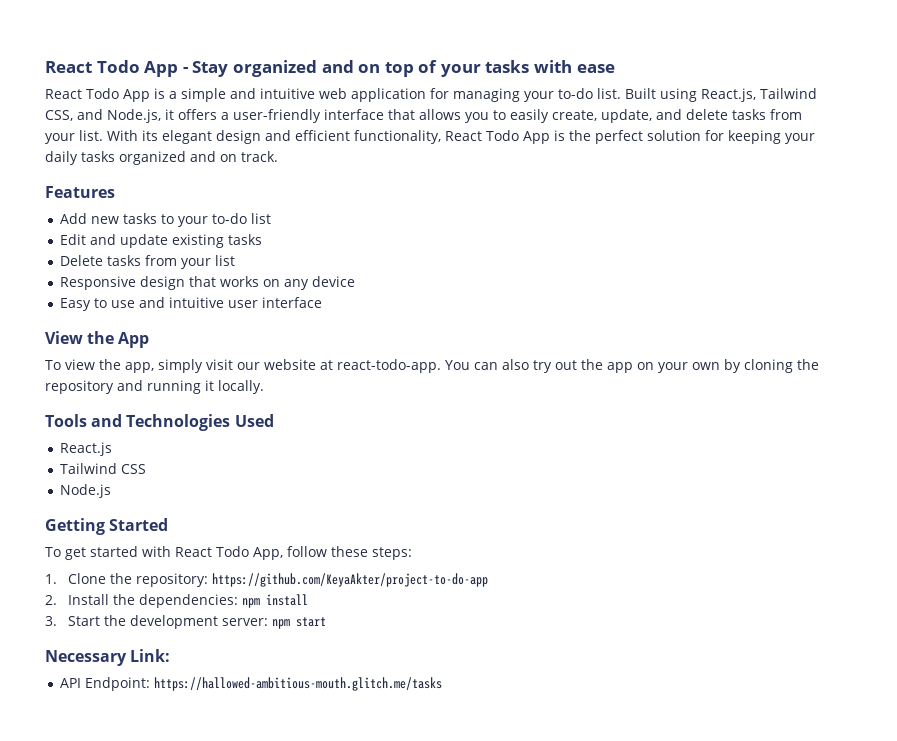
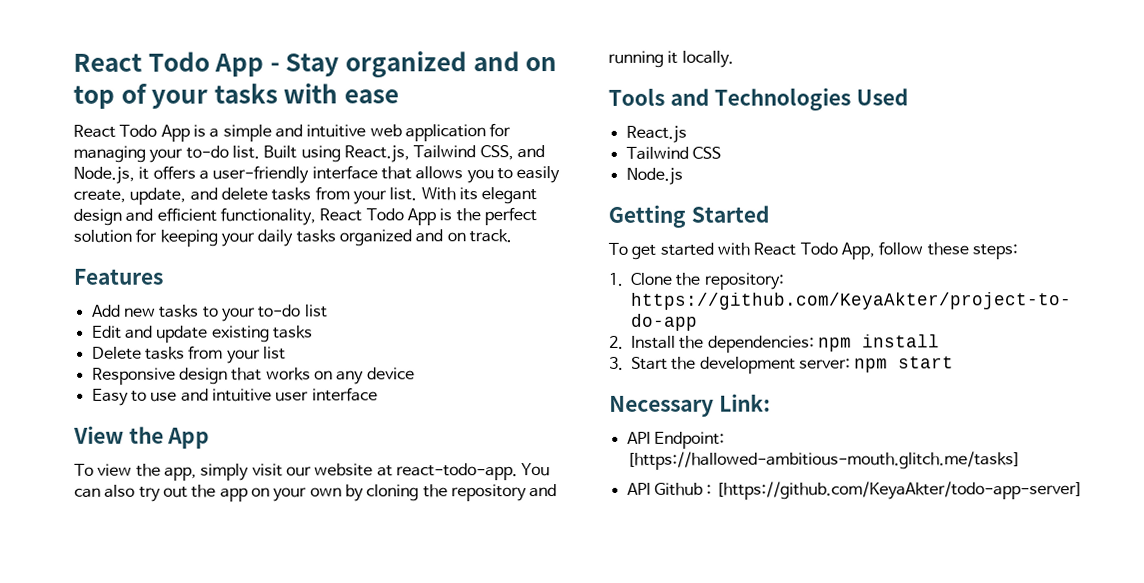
- API Endpoint: https://hallowed-ambitious-mouth.glitch.me/tasks
+ API Endpoint: [https://hallowed-ambitious-mouth.glitch.me/tasks]
+ API Github : [https://github.com/KeyaAkter/todo-app-server]

